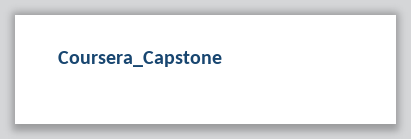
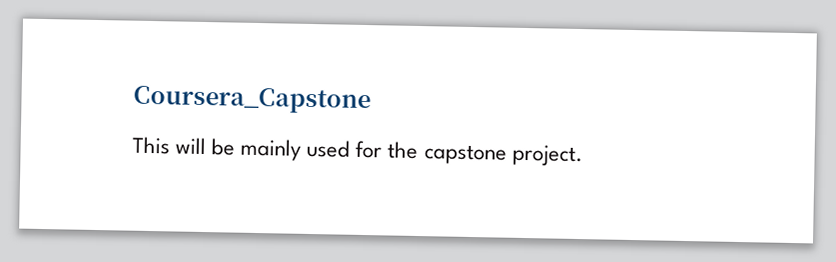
+ This will be mainly used for the capstone project.

